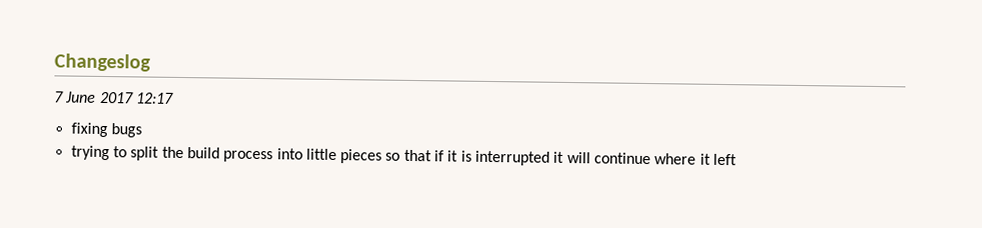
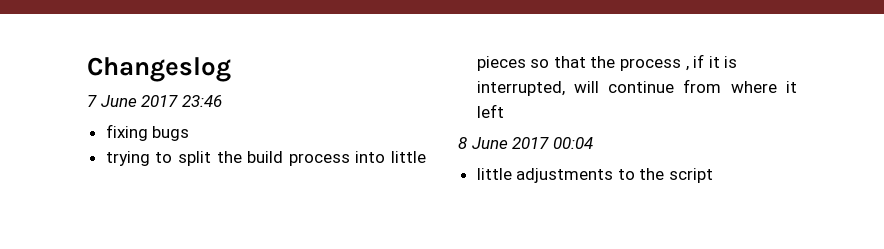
- 7 June 2017 12:17
+ 7 June 2017 23:46
- trying to split the build process into little pieces so that if it is interrupted it will continue where it left
+ trying to split the build process into little pieces so that the process , if it is interrupted, will continue from where it left
+ 8 June 2017 00:04
+ little adjustments to the script

